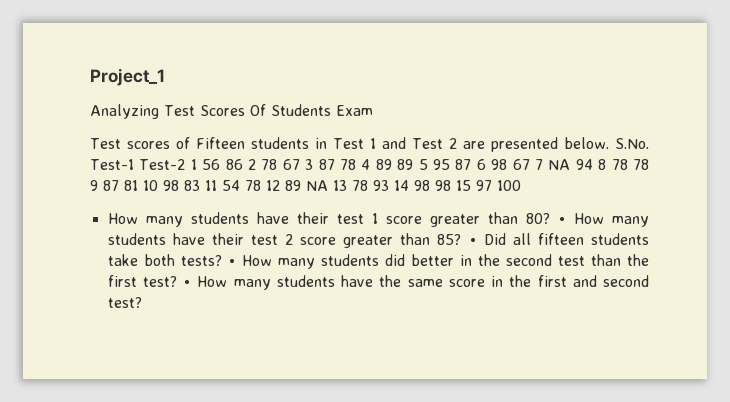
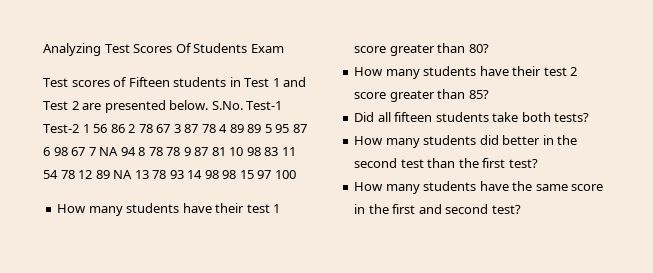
- Project_1
- How many students have their test 1 score greater than 80? • How many students have their test 2 score greater than 85? • Did all fifteen students take both tests? • How many students did better in the second test than the first test? • How many students have the same score in the first and second test?
+ How many students have their test 1 score greater than 80?
+ How many students have their test 2 score greater than 85?
+ Did all fifteen students take both tests?
+ How many students did better in the second test than the first test?
+ How many students have the same score in the first and second test?

